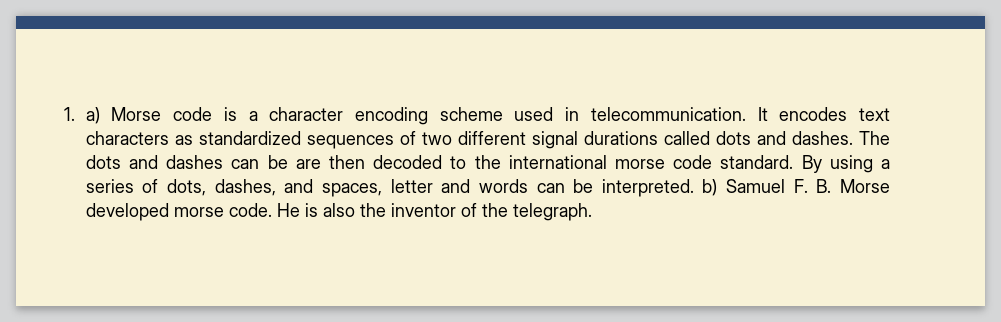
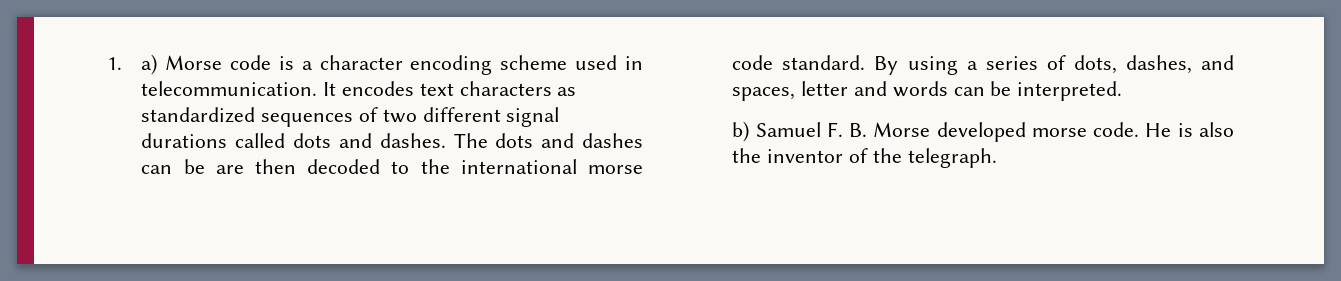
- By using a series of dots, dashes, and spaces, letter and words can be interpreted. b) Samuel F. B. Morse developed morse code.
+ By using a series of dots, dashes, and spaces, letter and words can be interpreted.
+ b) Samuel F. B. Morse developed morse code.

